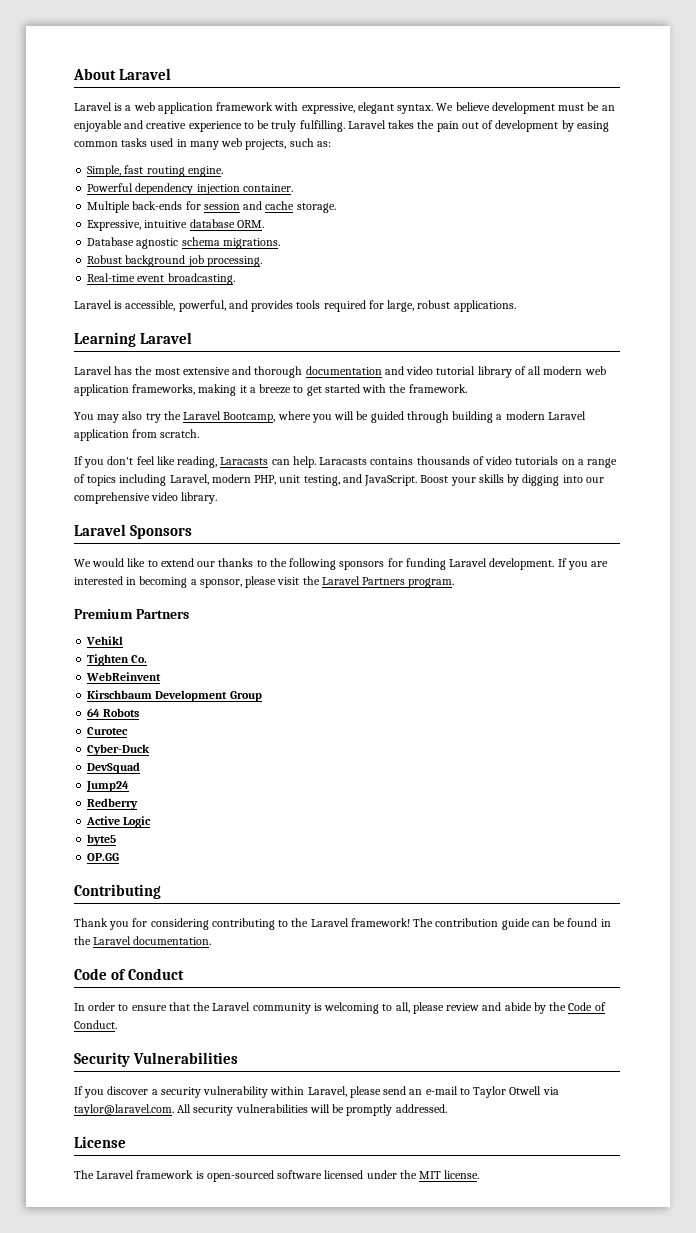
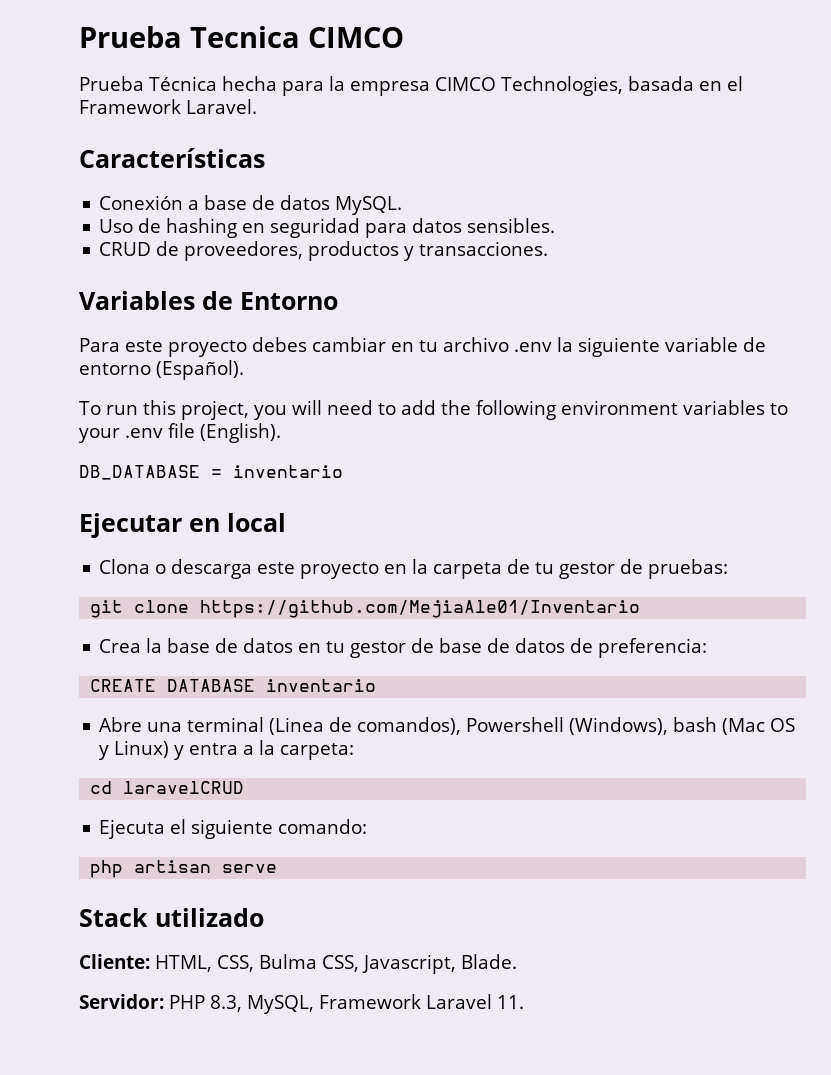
- About Laravel
- Laravel is a web application framework with expressive, elegant syntax. We believe development must be an enjoyable and creative experience to be truly fulfilling. Laravel takes the pain out of development by easing common tasks used in many web projects, such as:
- Simple, fast routing engine.
- Powerful dependency injection container.
- Multiple back-ends for session and cache storage.
- Expressive, intuitive database ORM.
- Database agnostic schema migrations.
- Robust background job processing.
- Real-time event broadcasting.
- Laravel is accessible, powerful, and provides tools required for large, robust applications.
- Learning Laravel
- Laravel has the most extensive and thorough documentation and video tutorial library of all modern web application frameworks, making it a breeze to get started with the framework.
- You may also try the Laravel Bootcamp, where you will be guided through building a modern Laravel application from scratch.
- If you don't feel like reading, Laracasts can help. Laracasts contains thousands of video tutorials on a range of topics including Laravel, modern PHP, unit testing, and JavaScript. Boost your skills by digging into our comprehensive video library.
- Laravel Sponsors
- We would like to extend our thanks to the following sponsors for funding Laravel development. If you are interested in becoming a sponsor, please visit the Laravel Partners program.
- Premium Partners
- Vehikl
- Tighten Co.
- WebReinvent
- Kirschbaum Development Group
- 64 Robots
- Curotec
- Cyber-Duck
- DevSquad
- Jump24
- Redberry
- Active Logic
- byte5
- OP.GG
- Contributing
- Thank you for considering contributing to the Laravel framework! The contribution guide can be found in the Laravel documentation.
- Code of Conduct
- In order to ensure that the Laravel community is welcoming to all, please review and abide by the Code of Conduct.
- Security Vulnerabilities
- If you discover a security vulnerability within Laravel, please send an e-mail to Taylor Otwell via taylor@laravel.com. All security vulnerabilities will be promptly addressed.
- License
- The Laravel framework is open-sourced software licensed under the MIT license.
+ Prueba Tecnica CIMCO
+ Prueba Técnica hecha para la empresa CIMCO Technologies, basada en el Framework Laravel.
+ Características
+ Conexión a base de datos MySQL.
+ Uso de hashing en seguridad para datos sensibles.
+ CRUD de proveedores, productos y transacciones.
+ Variables de Entorno
+ Para este proyecto debes cambiar en tu archivo .env la siguiente variable de entorno (Español).
+ To run this project, you will need to add the following environment variables to your .env file (English).
+ DB_DATABASE = inventario
+ Ejecutar en local
+ Clona o descarga este proyecto en la carpeta de tu gestor de pruebas:
+ git clone https://github.com/MejiaAle01/Inventario
+ Crea la base de datos en tu gestor de base de datos de preferencia:
+ CREATE DATABASE inventario
+ Abre una terminal (Linea de comandos), Powershell (Windows), bash (Mac OS y Linux) y entra a la carpeta:
+ cd laravelCRUD
+ Ejecuta el siguiente comando:
+ php artisan serve
+ Stack utilizado
+ Cliente: HTML, CSS, Bulma CSS, Javascript, Blade.
+ Servidor: PHP 8.3, MySQL, Framework Laravel 11.

